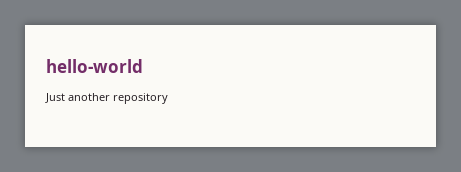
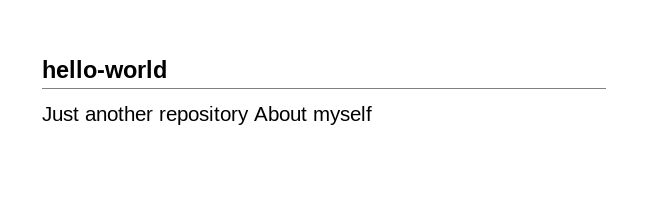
- Just another repository
+ Just another repository About myself

